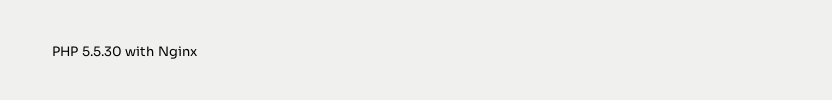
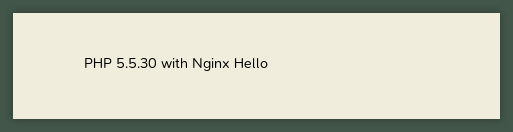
- PHP 5.5.30 with Nginx
+ PHP 5.5.30 with Nginx Hello

